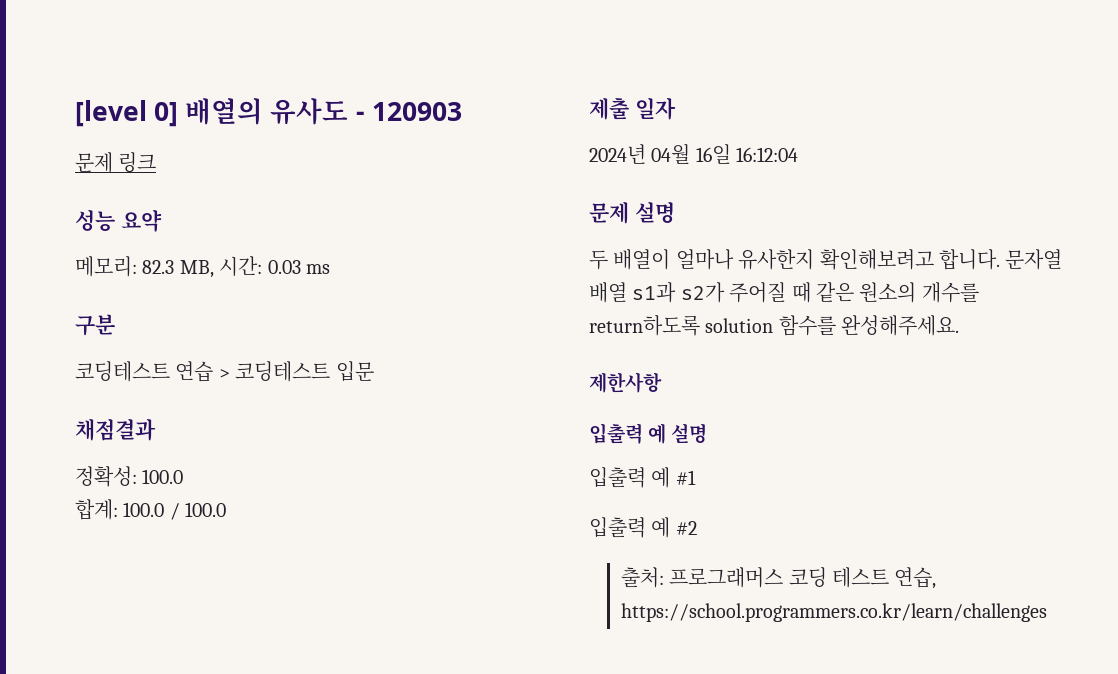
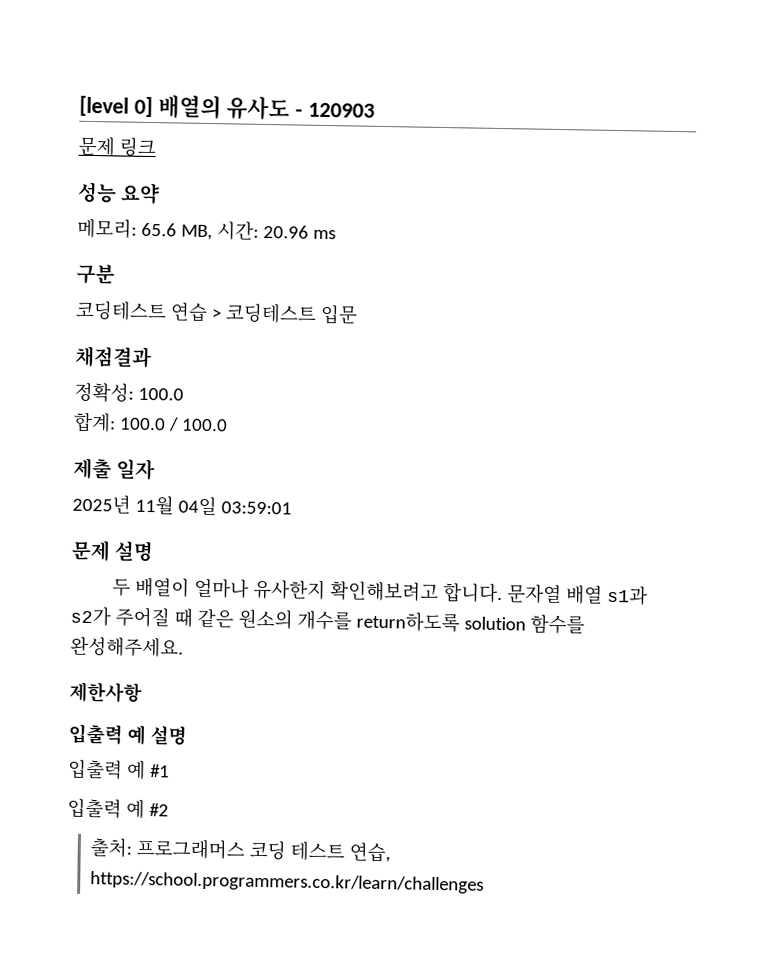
- 메모리: 82.3 MB, 시간: 0.03 ms
+ 메모리: 65.6 MB, 시간: 20.96 ms
- 2024년 04월 16일 16:12:04
+ 2025년 11월 04일 03:59:01

